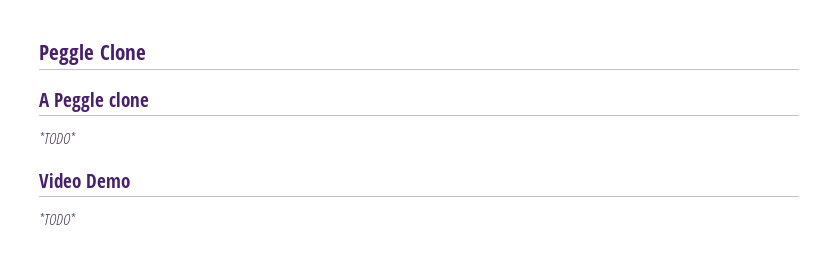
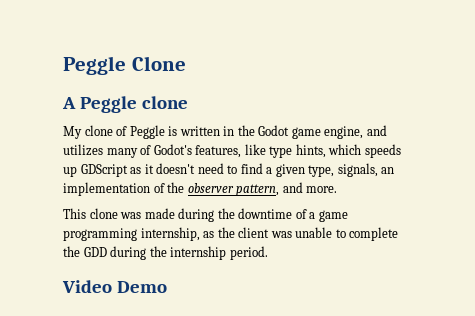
  A Peggle clone
- *TODO*
+ My clone of Peggle is written in the Godot game engine, and utilizes many of Godot's features, like type hints, which speeds up GDScript as it doesn't need to find a given type, signals, an implementation of the observer pattern, and more.
+ This clone was made during the downtime of a game programming internship, as the client was unable to complete the GDD during the internship period.
  Video Demo
- *TODO*

